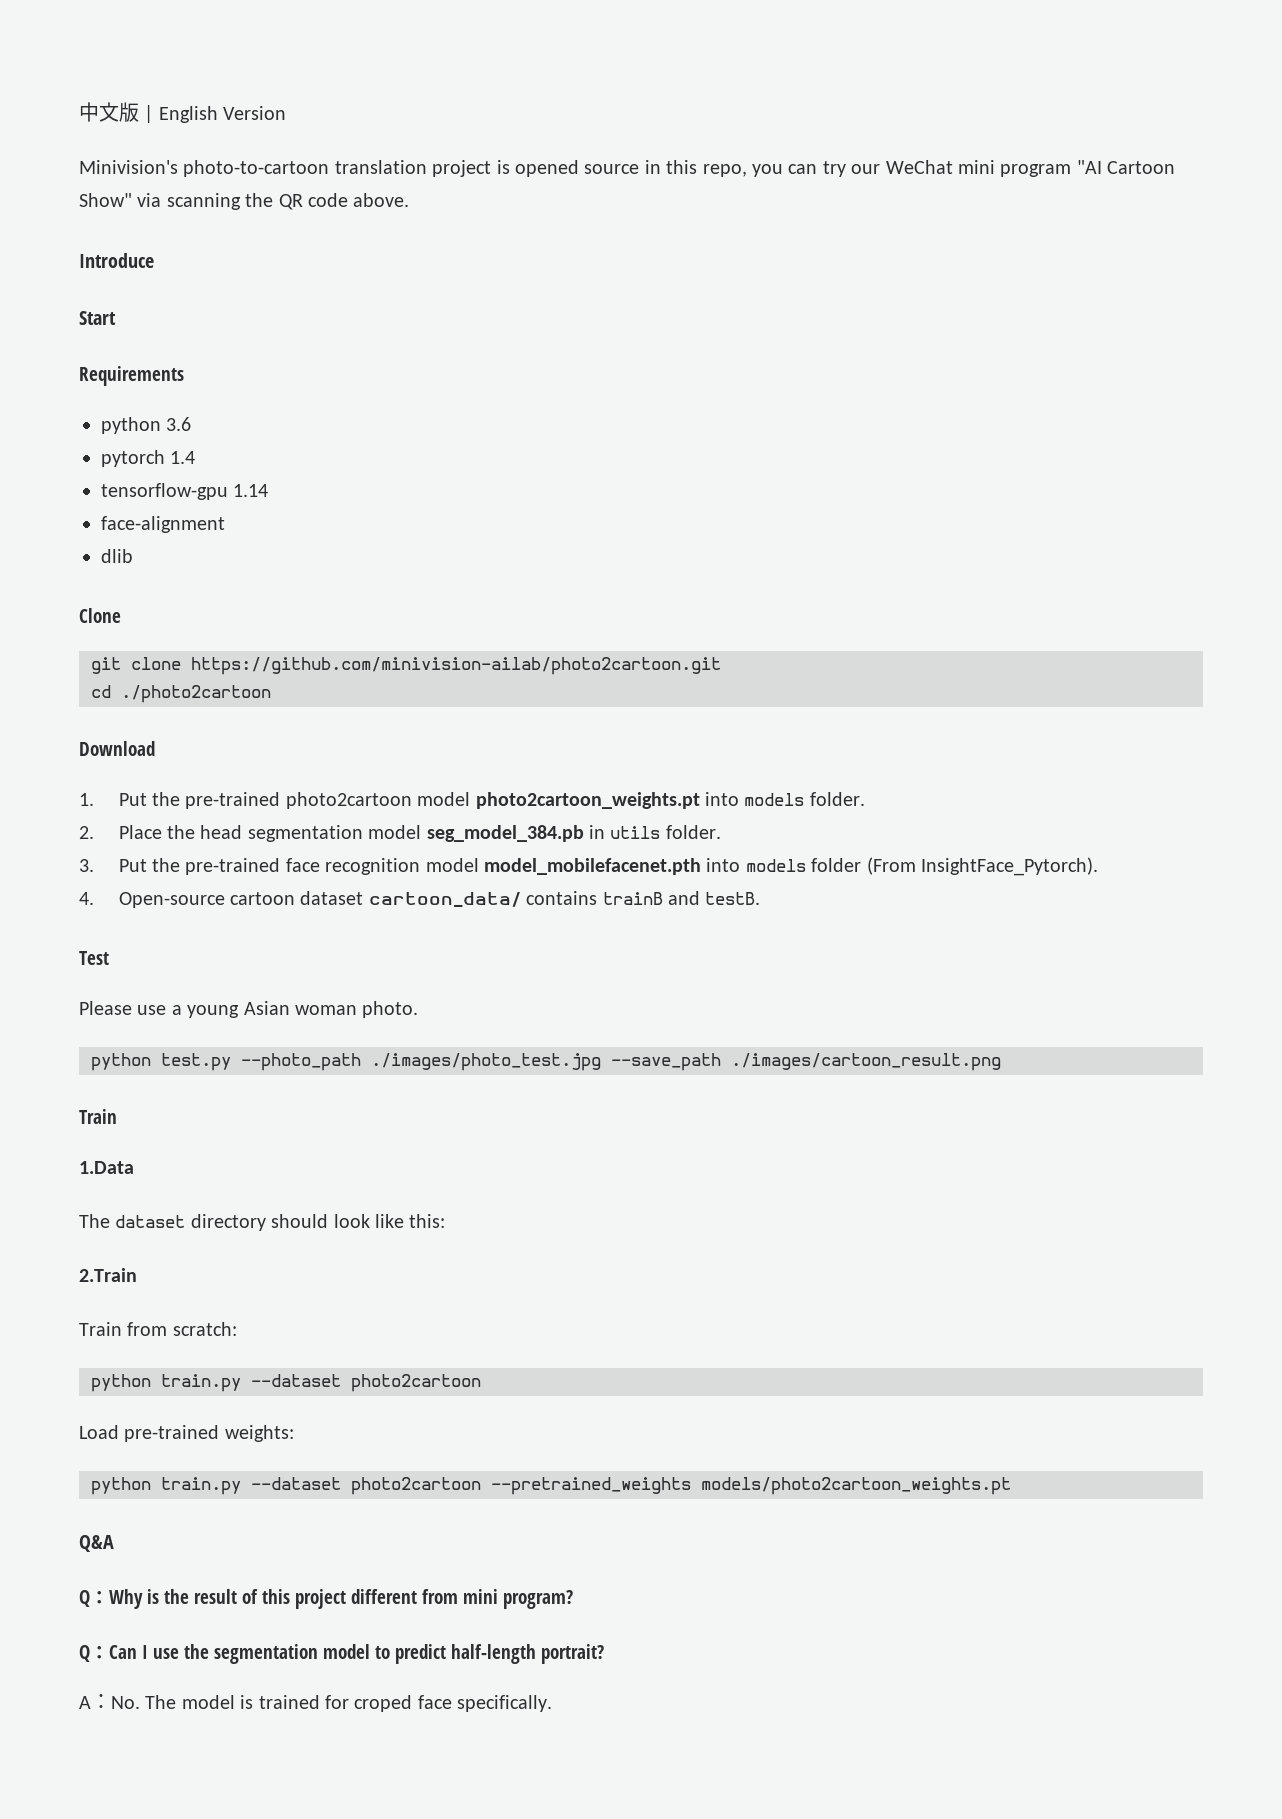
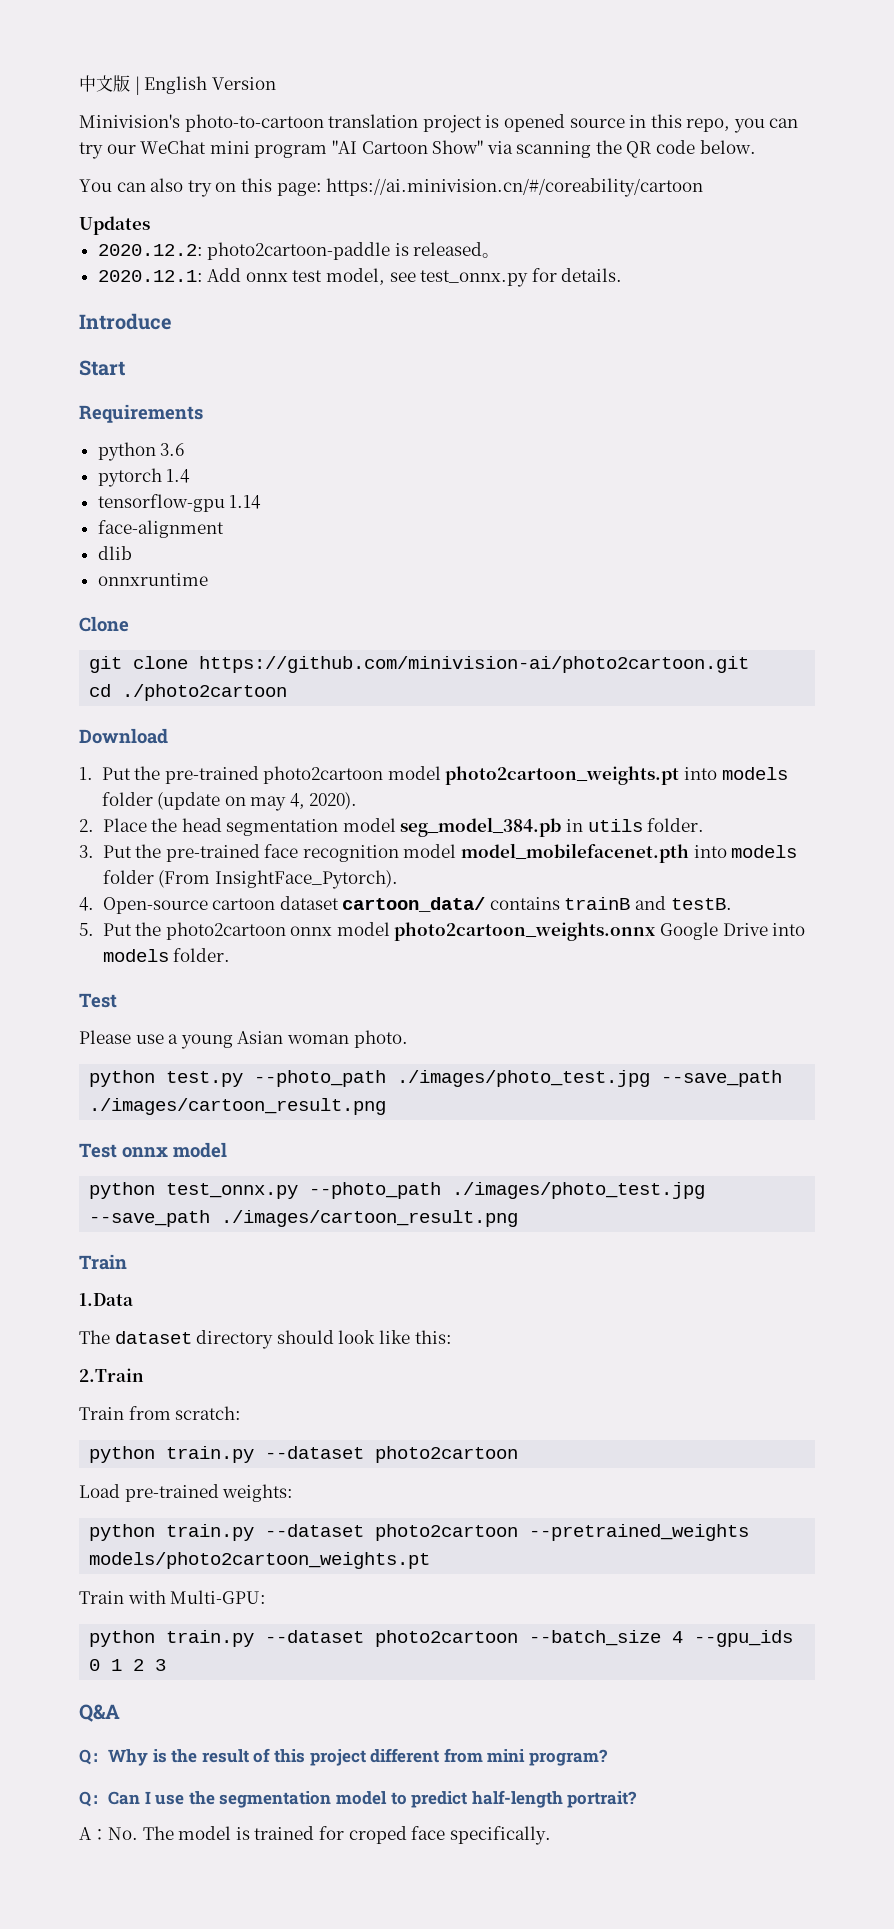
- Minivision's photo-to-cartoon translation project is opened source in this repo, you can try our WeChat mini program "AI Cartoon Show" via scanning the QR code above.
+ Minivision's photo-to-cartoon translation project is opened source in this repo, you can try our WeChat mini program "AI Cartoon Show" via scanning the QR code below.
+ You can also try on this page: https://ai.minivision.cn/#/coreability/cartoon
+ Updates
+ 2020.12.2: photo2cartoon-paddle is released。
+ 2020.12.1: Add onnx test model, see test_onnx.py for details.
+ onnxruntime
- git clone https://github.com/minivision-ailab/photo2cartoon.git
+ git clone https://github.com/minivision-ai/photo2cartoon.git
- 1. Put the pre-trained photo2cartoon model photo2cartoon_weights.pt into models folder.
+ 1. Put the pre-trained photo2cartoon model photo2cartoon_weights.pt into models folder (update on may 4, 2020).
+ 5. Put the photo2cartoon onnx model photo2cartoon_weights.onnx Google Drive into models folder.
+ Test onnx model
+ python test_onnx.py --photo_path ./images/photo_test.jpg --save_path ./images/cartoon_result.png
+ Train with Multi-GPU:
+ python train.py --dataset photo2cartoon --batch_size 4 --gpu_ids 0 1 2 3

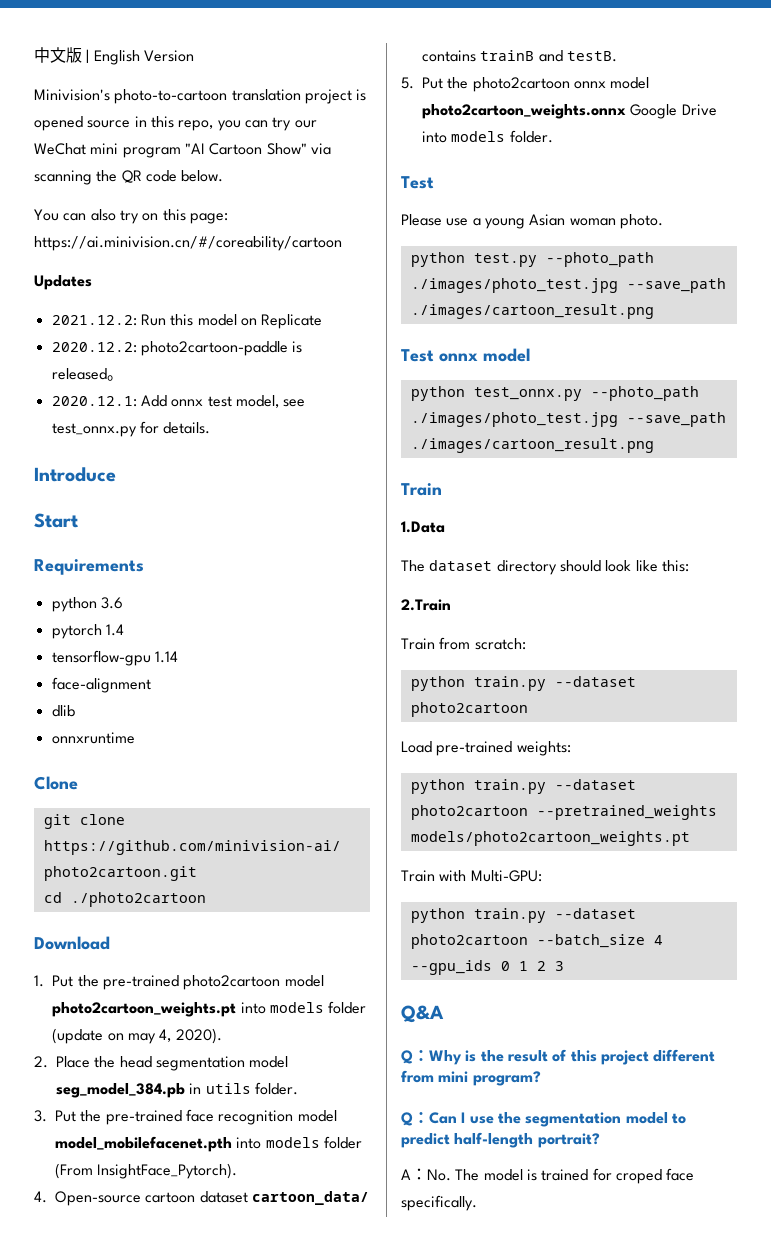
+ 2021.12.2: Run this model on Replicate

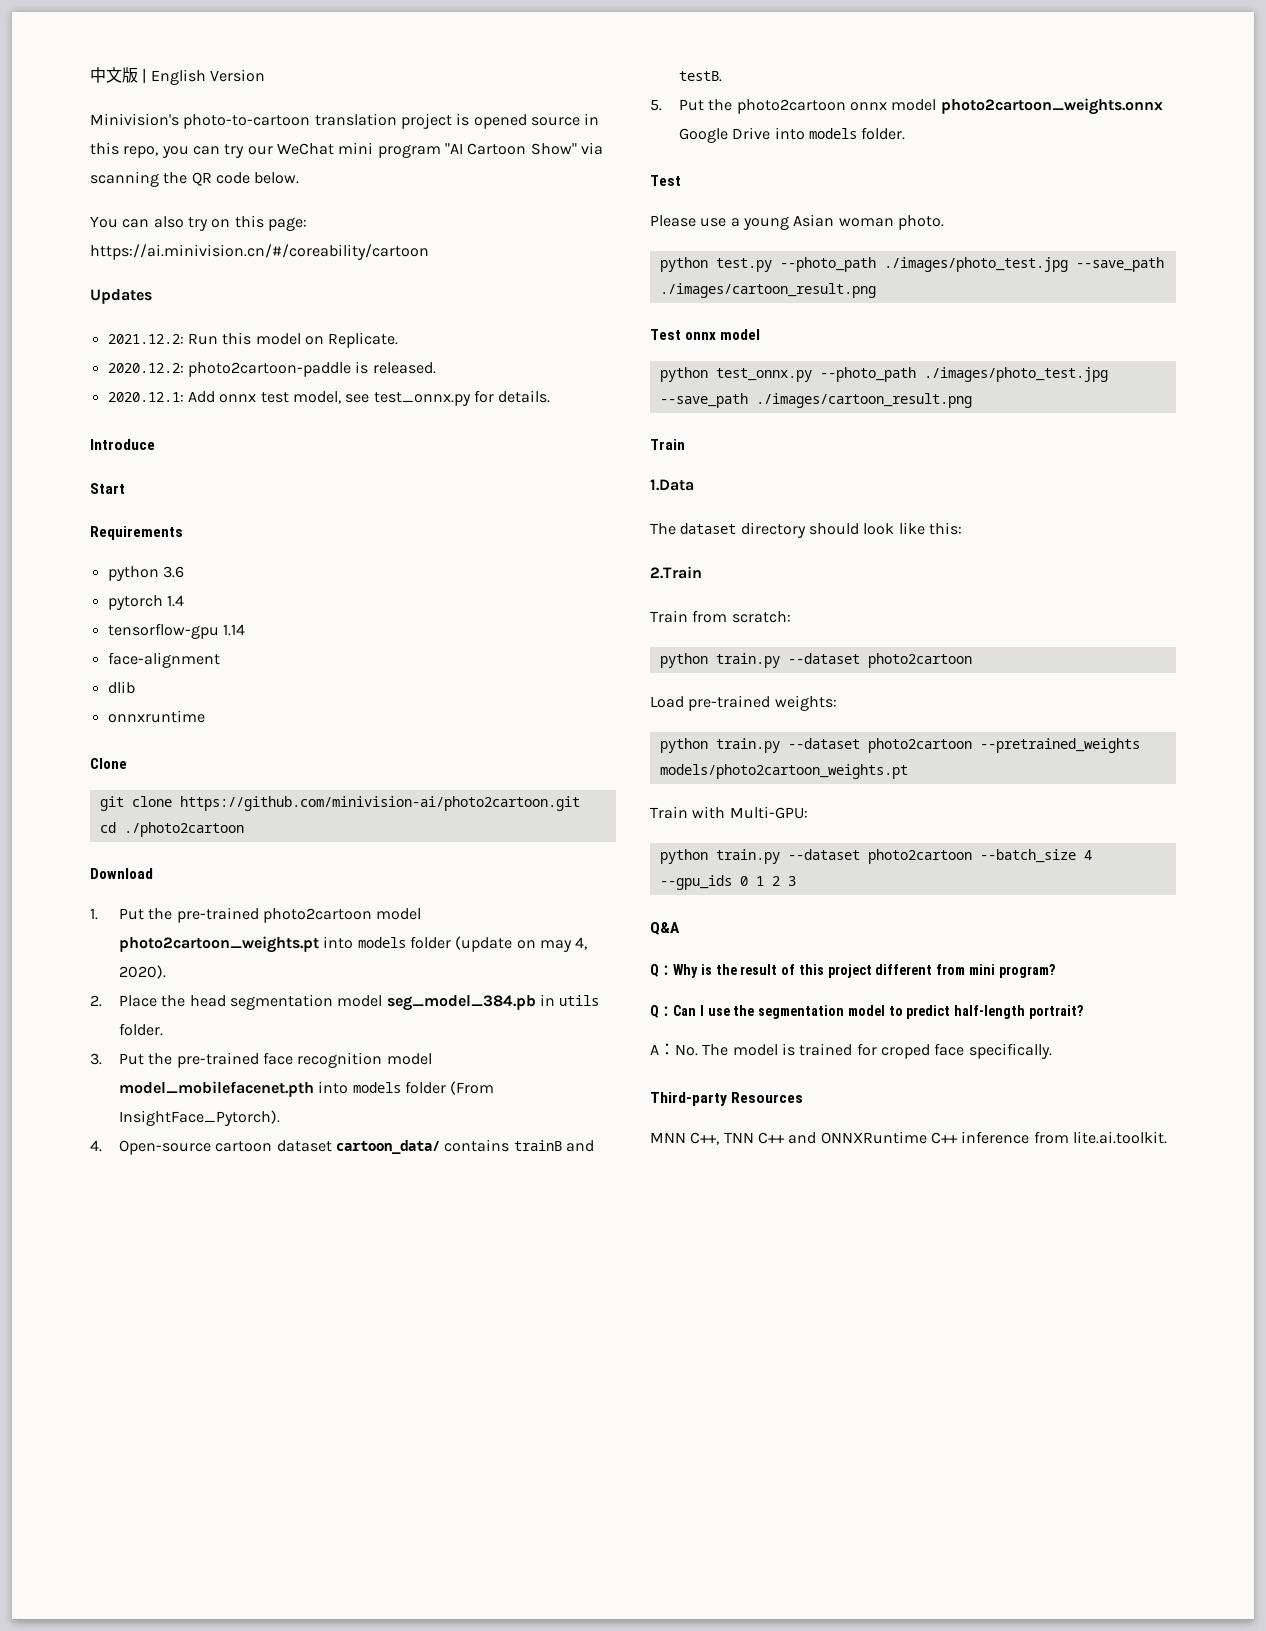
- 2021.12.2: Run this model on Replicate
+ 2021.12.2: Run this model on Replicate.
- 2020.12.2: photo2cartoon-paddle is released。
+ 2020.12.2: photo2cartoon-paddle is released.
+ Third-party Resources
+ MNN C++, TNN C++ and ONNXRuntime C++ inference from lite.ai.toolkit.

